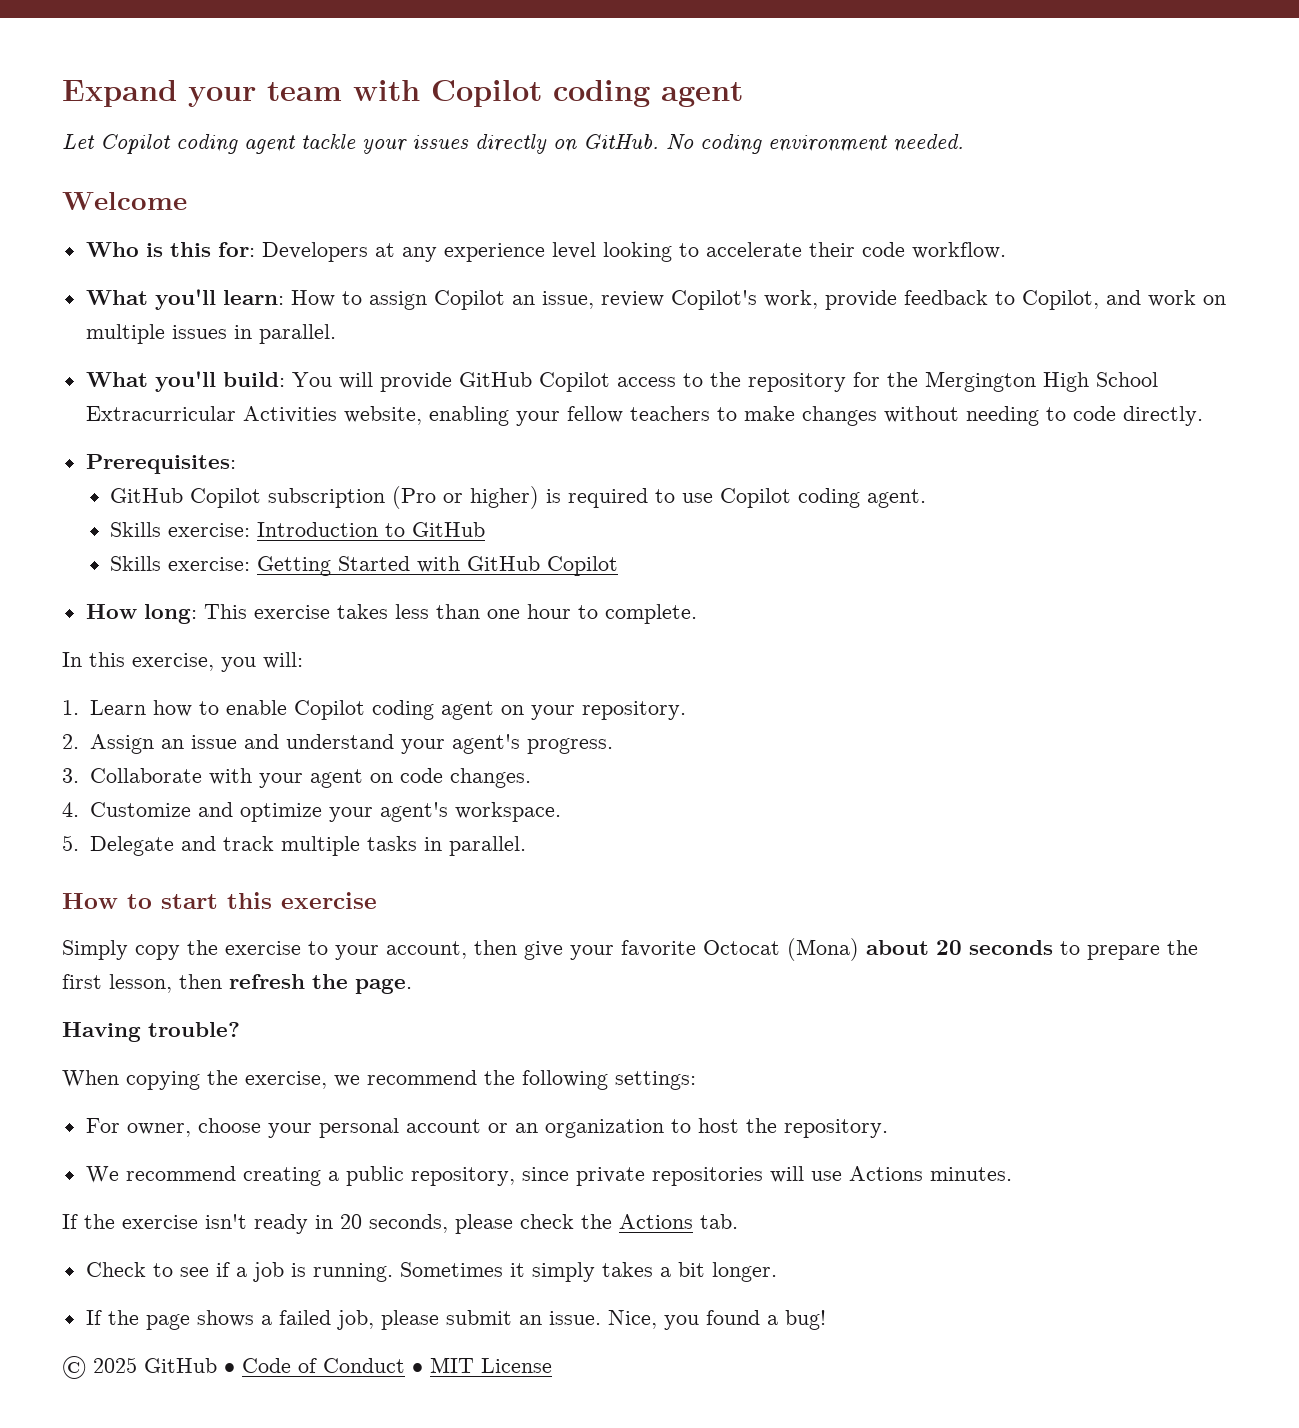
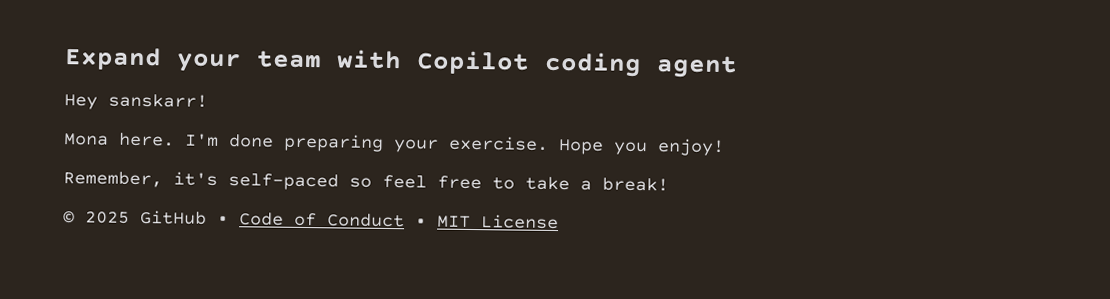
- Let Copilot coding agent tackle your issues directly on GitHub. No coding environment needed.
- Welcome
- Who is this for: Developers at any experience level looking to accelerate their code workflow.
- What you'll learn: How to assign Copilot an issue, review Copilot's work, provide feedback to Copilot, and work on multiple issues in parallel.
- What you'll build: You will provide GitHub Copilot access to the repository for the Mergington High School Extracurricular Activities website, enabling your fellow teachers to make changes without needing to code directly.
- Prerequisites:
- GitHub Copilot subscription (Pro or higher) is required to use Copilot coding agent.
- Skills exercise: Introduction to GitHub
- Skills exercise: Getting Started with GitHub Copilot
- How long: This exercise takes less than one hour to complete.
- In this exercise, you will:
- 1. Learn how to enable Copilot coding agent on your repository.
- 2. Assign an issue and understand your agent's progress.
- 3. Collaborate with your agent on code changes.
- 4. Customize and optimize your agent's workspace.
- 5. Delegate and track multiple tasks in parallel.
- How to start this exercise
- Simply copy the exercise to your account, then give your favorite Octocat (Mona) about 20 seconds to prepare the first lesson, then refresh the page.
- Having trouble?
- When copying the exercise, we recommend the following settings:
- For owner, choose your personal account or an organization to host the repository.
- We recommend creating a public repository, since private repositories will use Actions minutes.
- If the exercise isn't ready in 20 seconds, please check the Actions tab.
- Check to see if a job is running. Sometimes it simply takes a bit longer.
- If the page shows a failed job, please submit an issue. Nice, you found a bug!
+ Hey sanskarr!
+ Mona here. I'm done preparing your exercise. Hope you enjoy!
+ Remember, it's self-paced so feel free to take a break!

